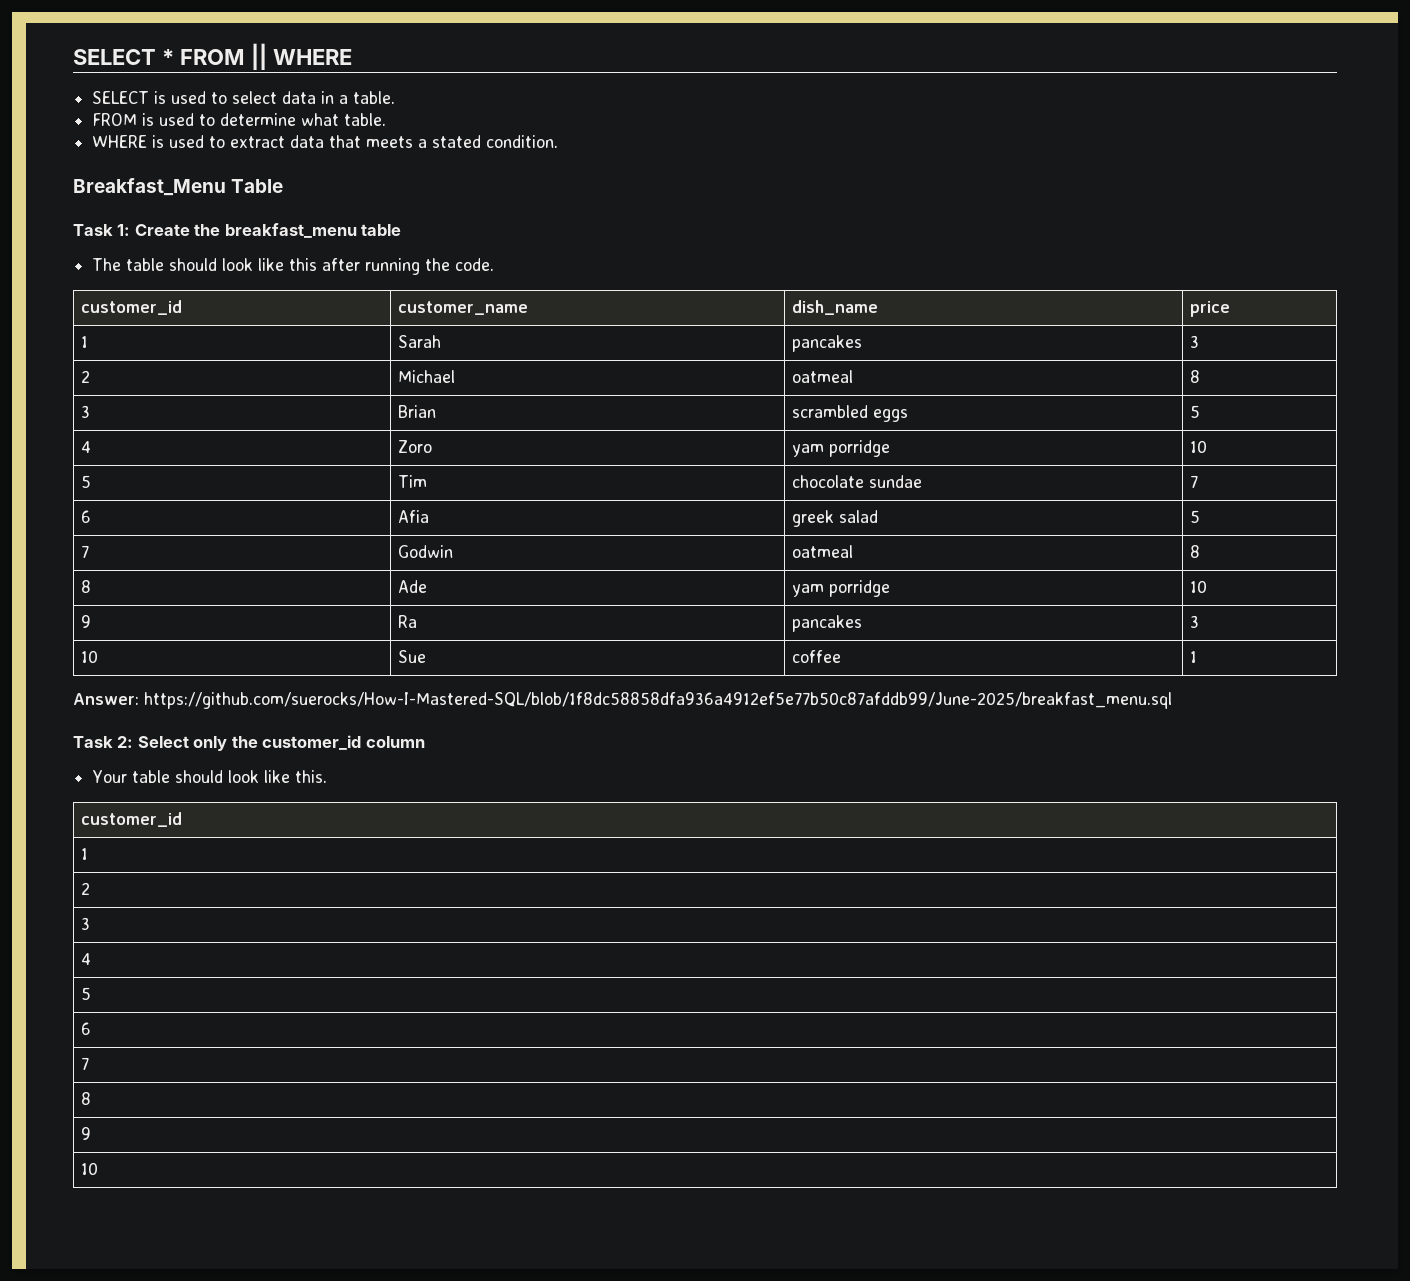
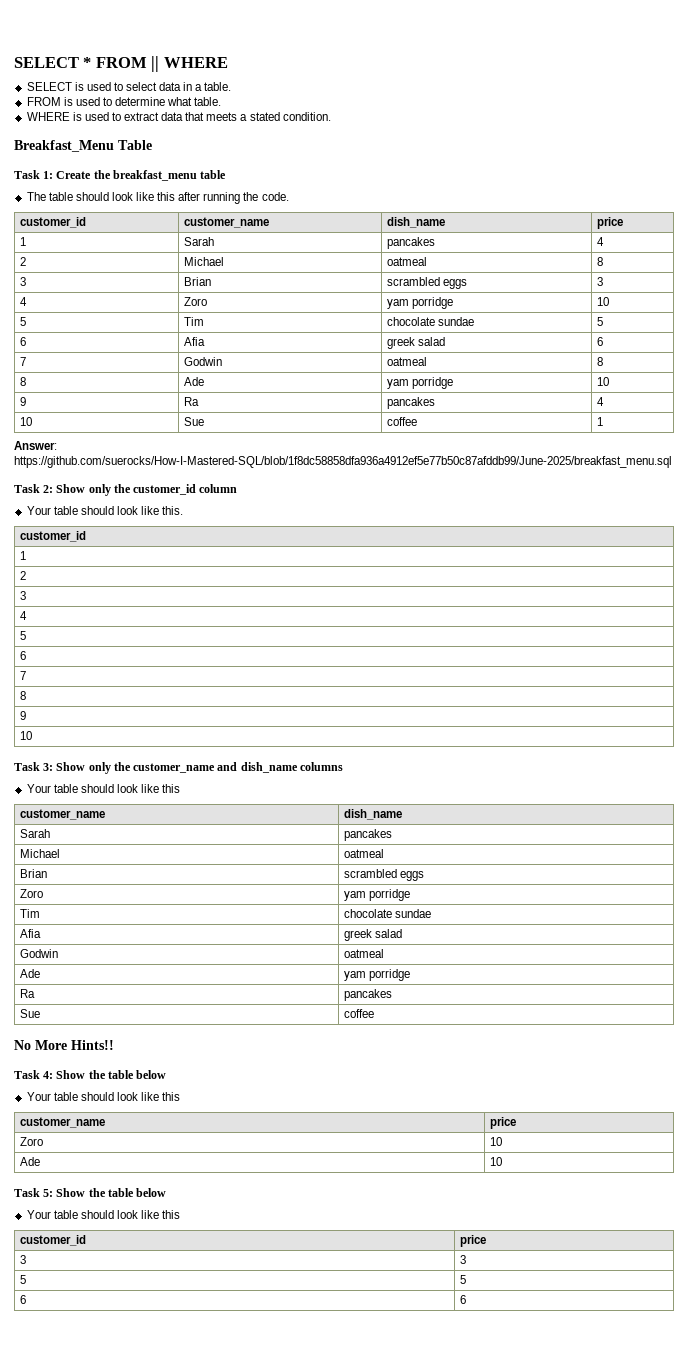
- 1 | Sarah | pancakes | 3
+ 1 | Sarah | pancakes | 4
- 3 | Brian | scrambled eggs | 5
+ 3 | Brian | scrambled eggs | 3
- 5 | Tim | chocolate sundae | 7
+ 5 | Tim | chocolate sundae | 5
- 6 | Afia | greek salad | 5
+ 6 | Afia | greek salad | 6
- 9 | Ra | pancakes | 3
+ 9 | Ra | pancakes | 4
- Task 2: Select only the customer_id column
+ Task 2: Show only the customer_id column
+ Task 3: Show only the customer_name and dish_name columns
+ Your table should look like this
+ customer_name | dish_name
+ Sarah | pancakes
+ Michael | oatmeal
+ Brian | scrambled eggs
+ Zoro | yam porridge
+ Tim | chocolate sundae
+ Afia | greek salad
+ Godwin | oatmeal
+ Ade | yam porridge
+ Ra | pancakes
+ Sue | coffee
+ No More Hints!!
+ Task 4: Show the table below
+ Your table should look like this
+ customer_name | price
+ Zoro | 10
+ Ade | 10
+ Task 5: Show the table below
+ Your table should look like this
+ customer_id | price
+ 3 | 3
+ 5 | 5
+ 6 | 6

